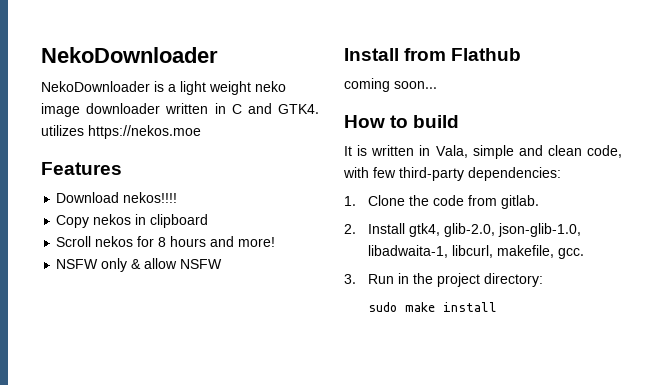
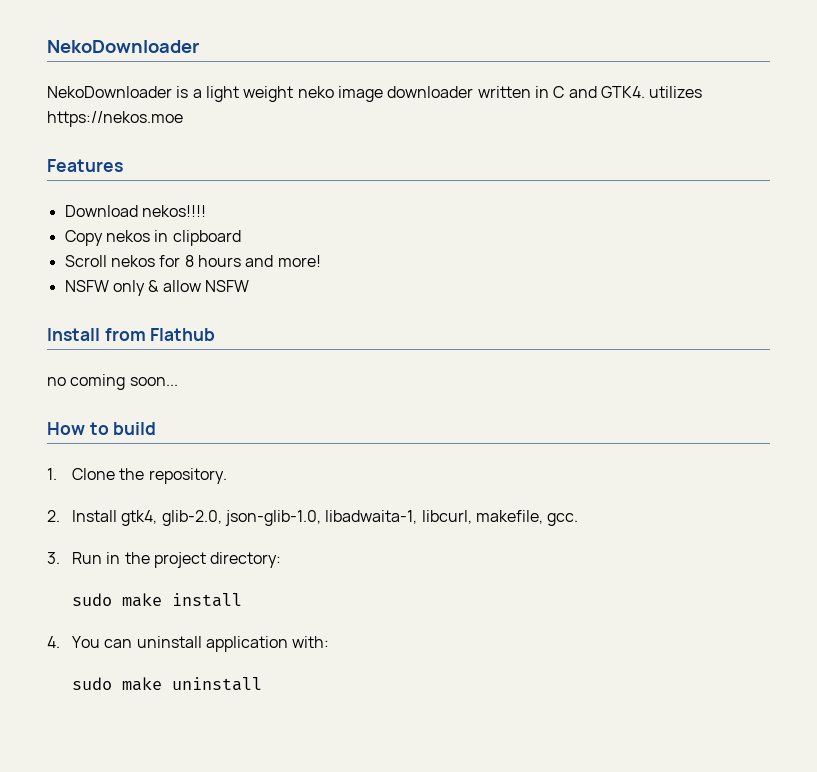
- coming soon...
+ no coming soon...
- It is written in Vala, simple and clean code, with few third-party dependencies:
- 1. Clone the code from gitlab.
+ 1. Clone the repository.
+ 4. You can uninstall application with:
+ sudo make uninstall

